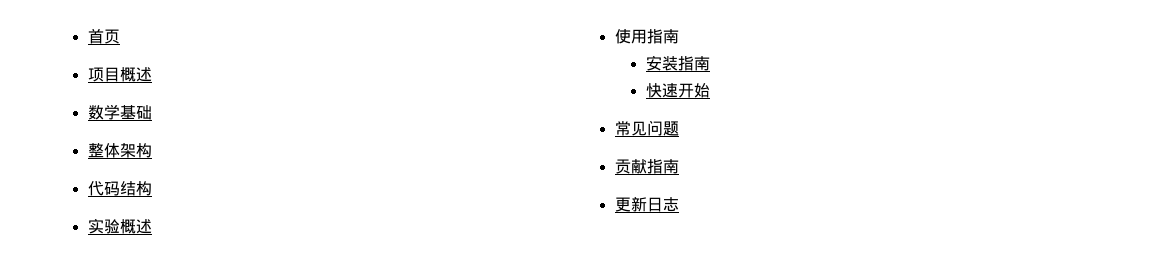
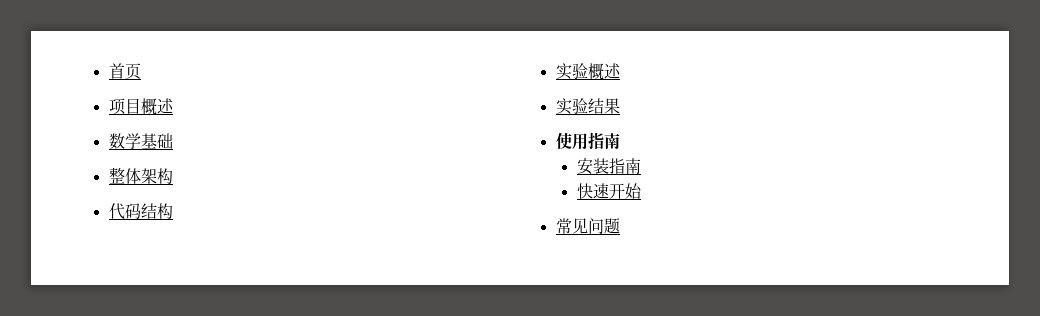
+ 实验结果
- 贡献指南
- 更新日志

